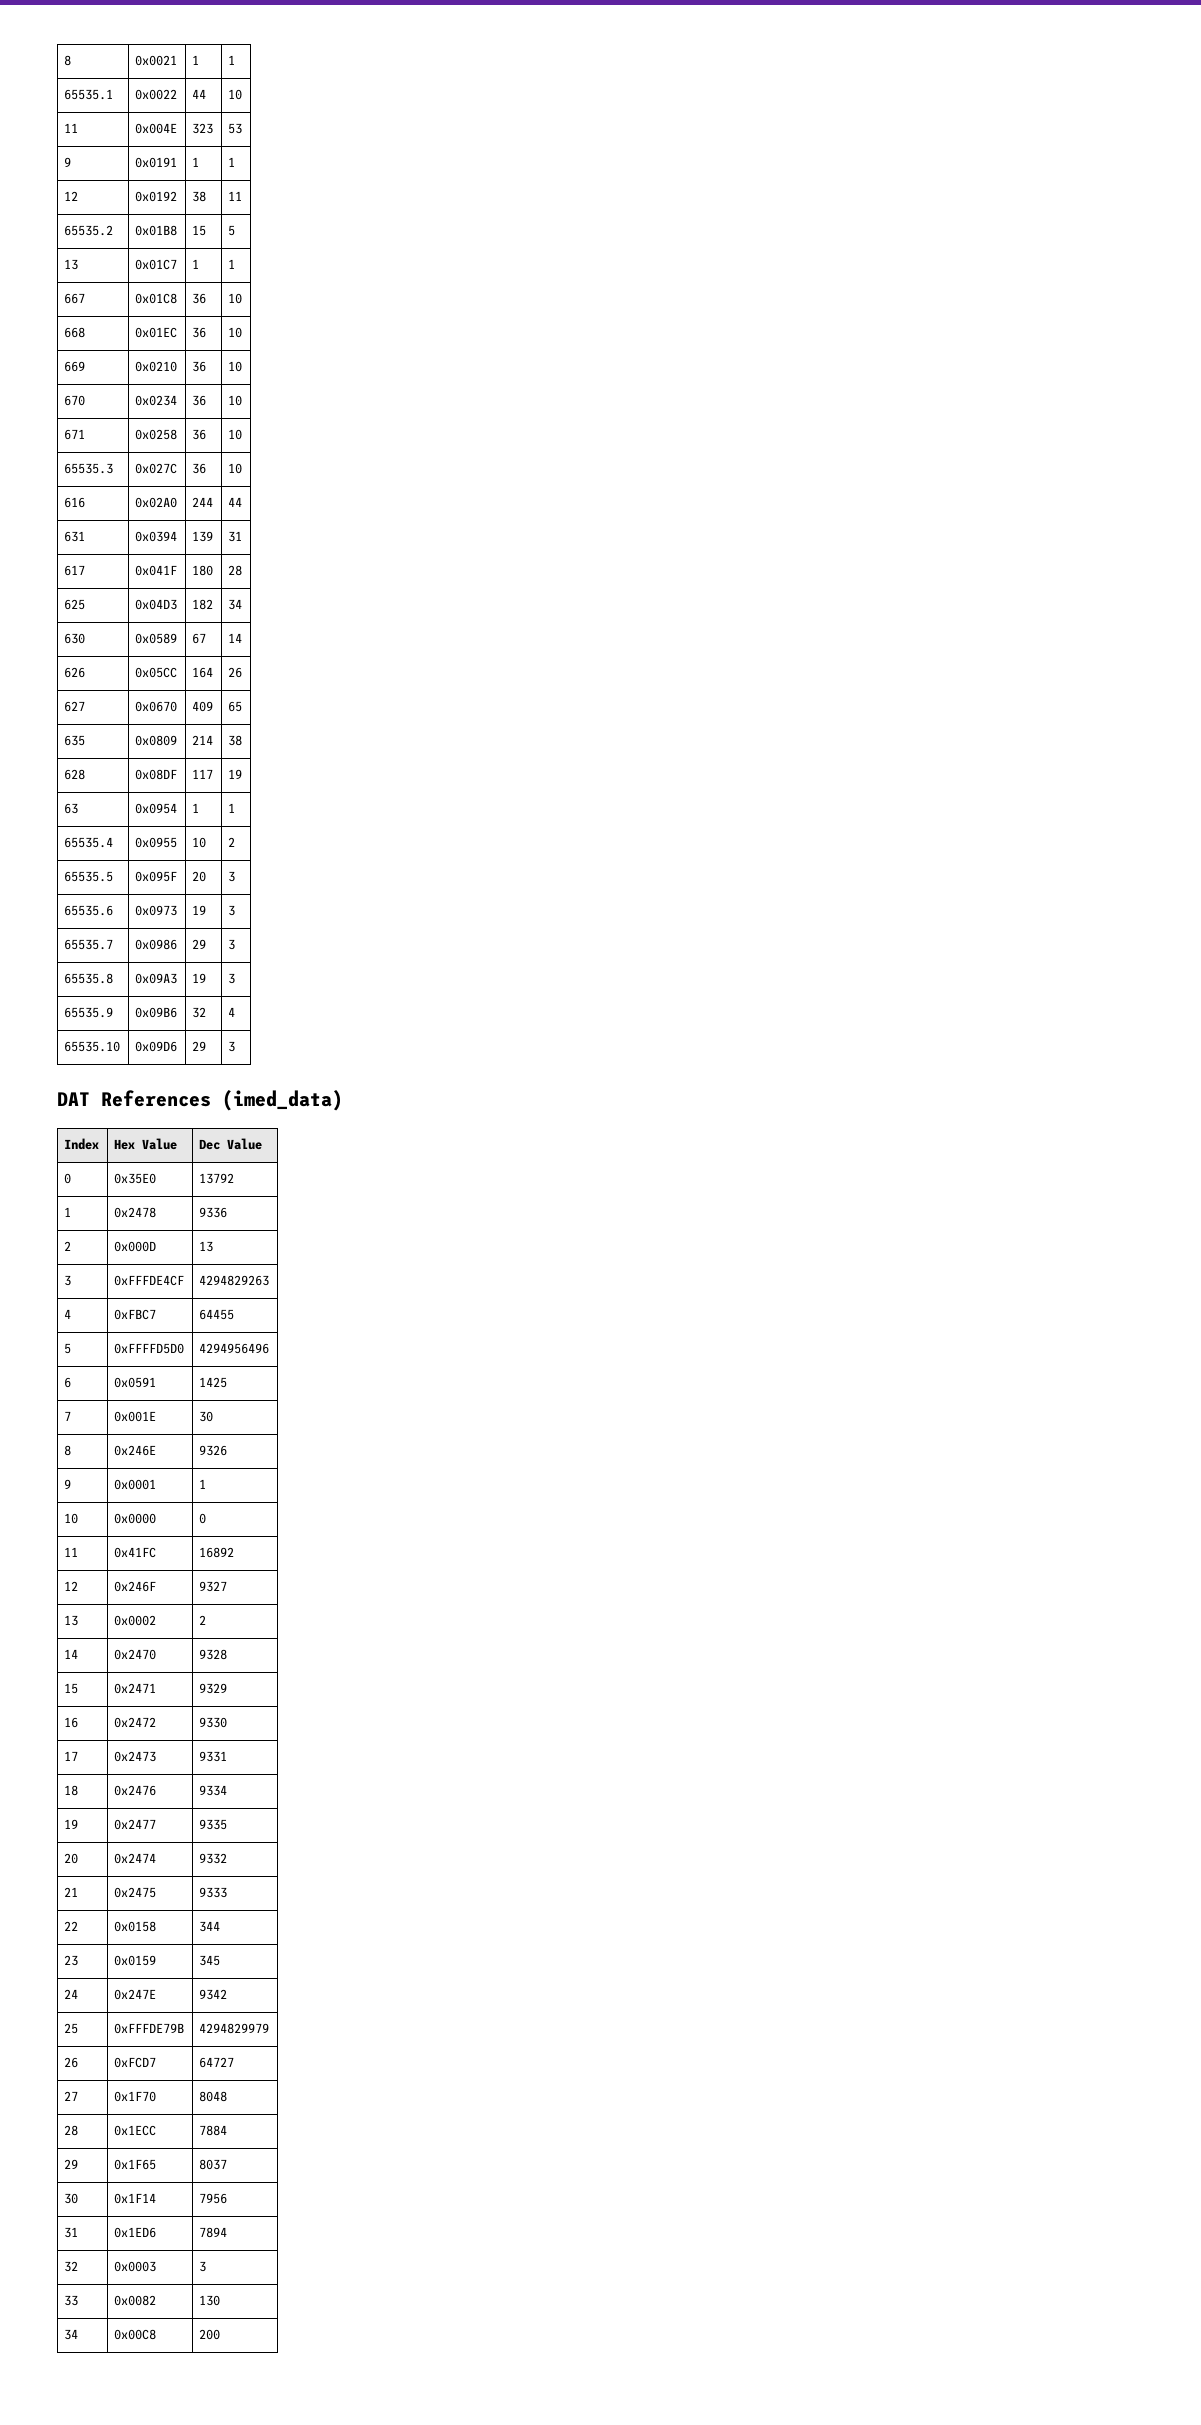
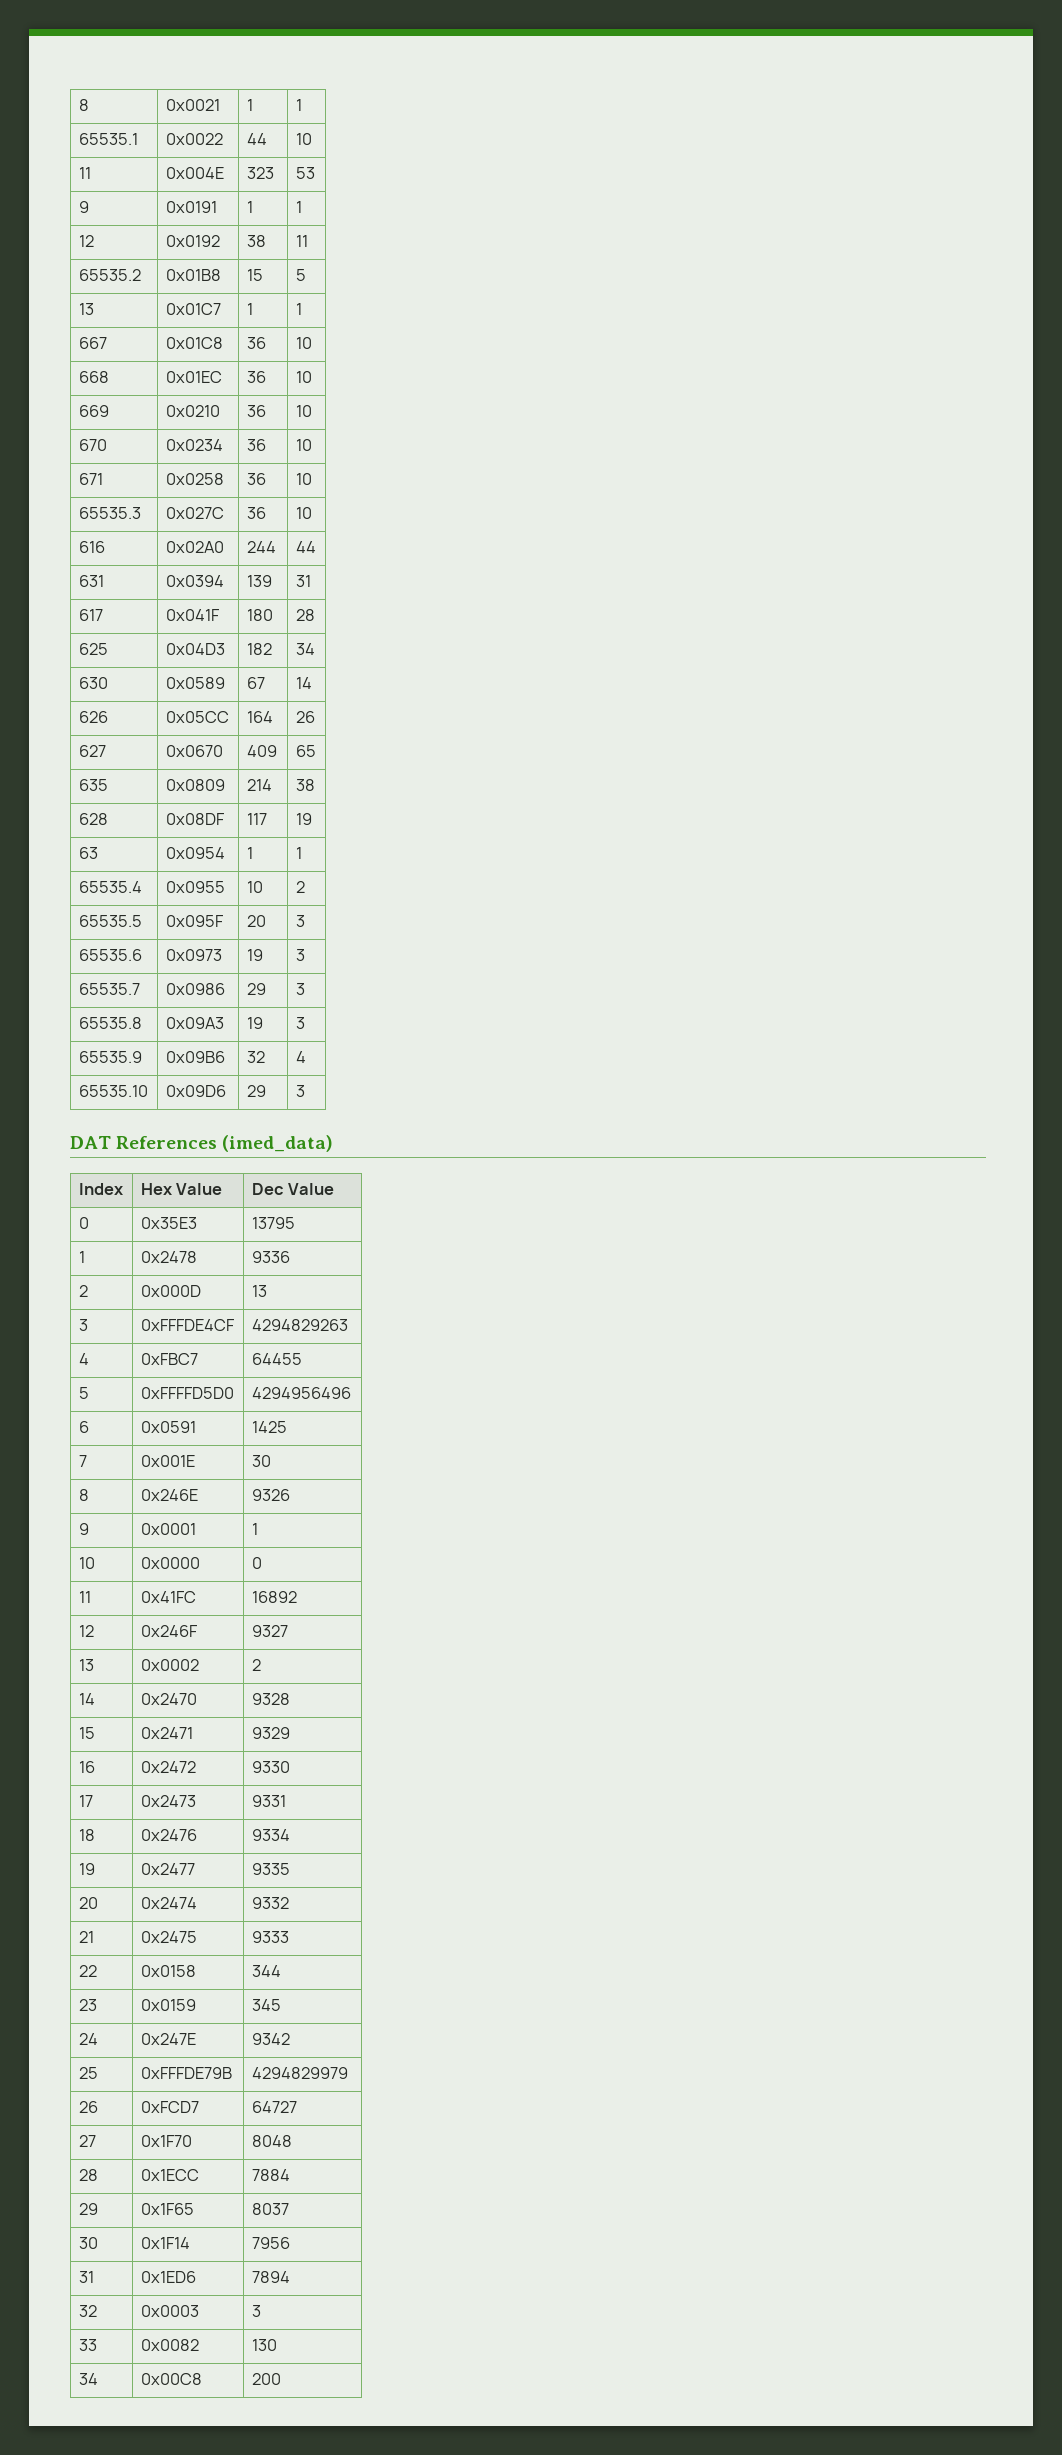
- 0 | 0x35E0 | 13792
+ 0 | 0x35E3 | 13795

